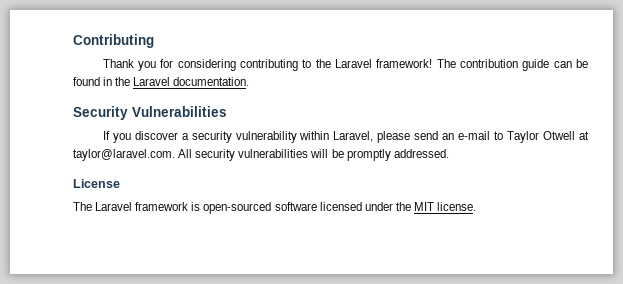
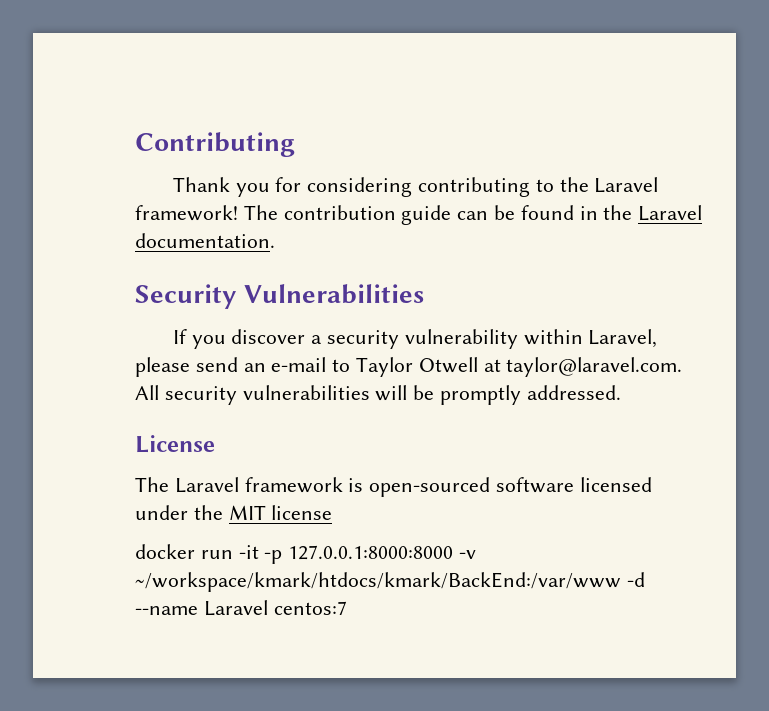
- The Laravel framework is open-sourced software licensed under the MIT license.
+ The Laravel framework is open-sourced software licensed under the MIT license
+ docker run -it -p 127.0.0.1:8000:8000 -v ~/workspace/kmark/htdocs/kmark/BackEnd:/var/www -d --name Laravel centos:7

